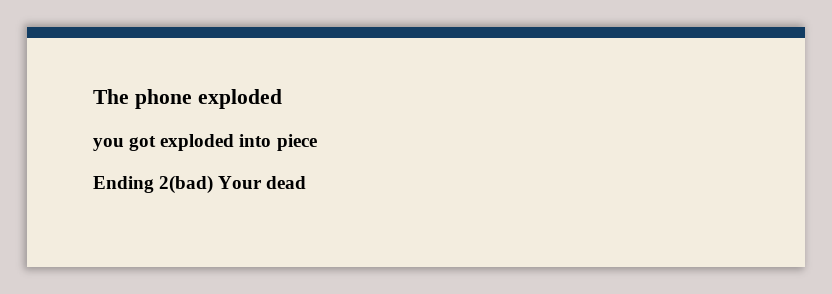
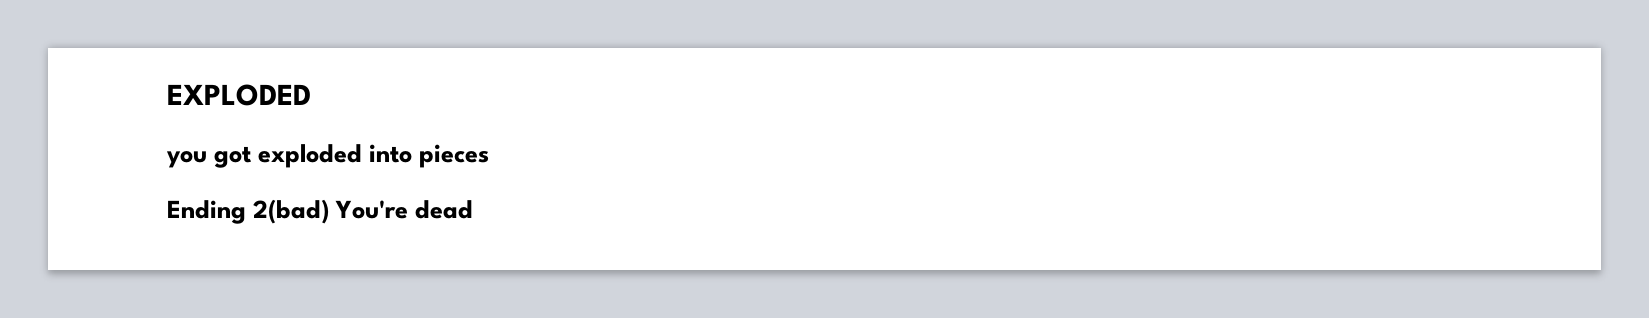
- The phone exploded
+ EXPLODED
- you got exploded into piece
+ you got exploded into pieces
- Ending 2(bad) Your dead
+ Ending 2(bad) You're dead

